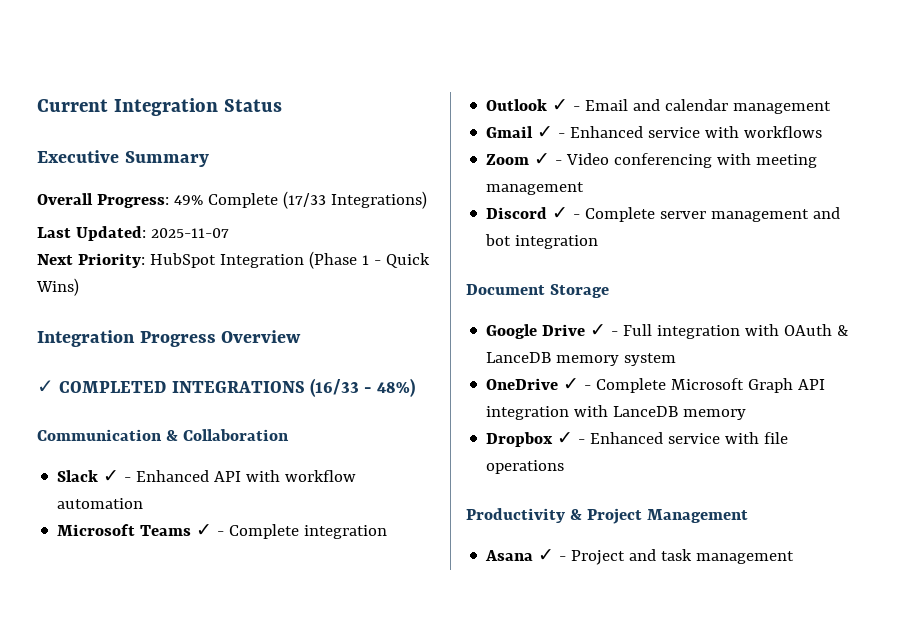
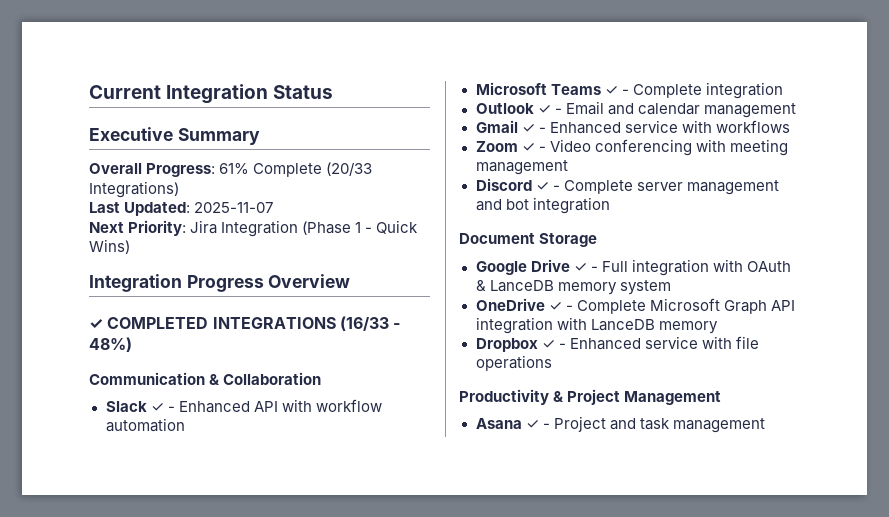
- Overall Progress: 49% Complete (17/33 Integrations)
+ Overall Progress: 61% Complete (20/33 Integrations)
- Next Priority: HubSpot Integration (Phase 1 - Quick Wins)
+ Next Priority: Jira Integration (Phase 1 - Quick Wins)

